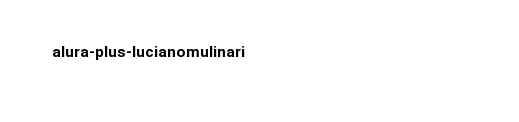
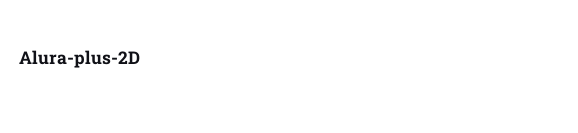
- alura-plus-lucianomulinari
+ Alura-plus-2D

